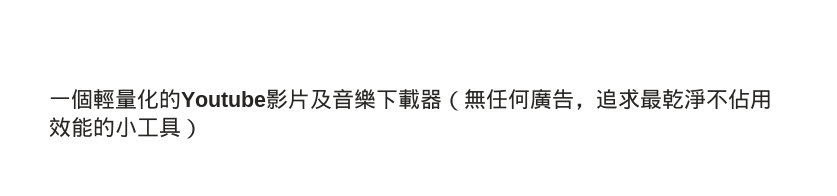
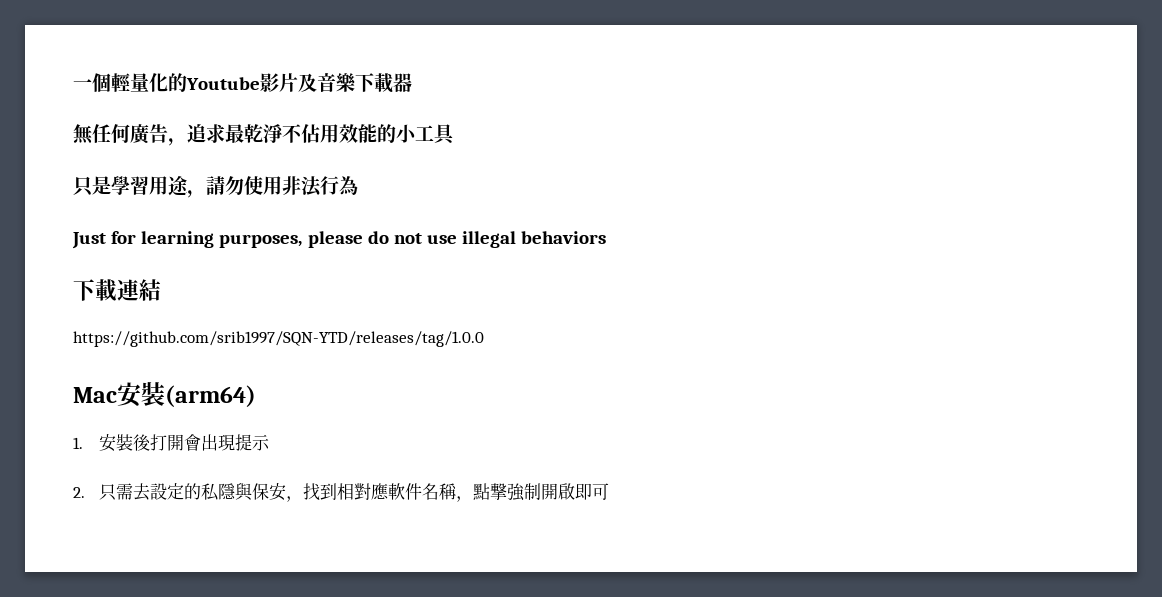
- 一個輕量化的Youtube影片及音樂下載器（無任何廣告，追求最乾淨不佔用效能的小工具）
+ 一個輕量化的Youtube影片及音樂下載器
+ 無任何廣告，追求最乾淨不佔用效能的小工具
+ 只是學習用途，請勿使用非法行為
+ Just for learning purposes, please do not use illegal behaviors
+ 下載連結
+ https://github.com/srib1997/SQN-YTD/releases/tag/1.0.0
+ Mac安裝(arm64)
+ 1.安裝後打開會出現提示
+ 2.只需去設定的私隱與保安，找到相對應軟件名稱，點撃強制開啟即可

